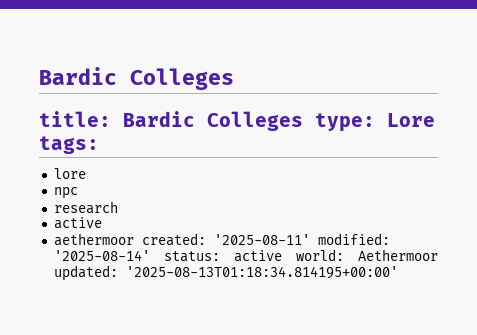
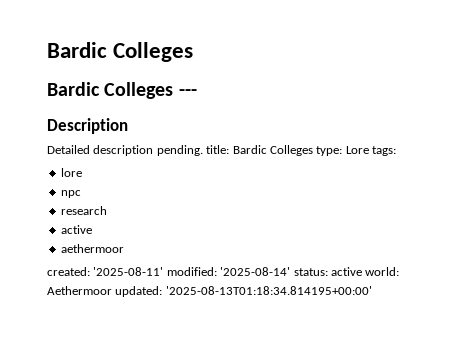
- title: Bardic Colleges type: Lore tags:
+ Bardic Colleges ---
+ Description
+ Detailed description pending. title: Bardic Colleges type: Lore tags:
- aethermoor created: '2025-08-11' modified: '2025-08-14' status: active world: Aethermoor updated: '2025-08-13T01:18:34.814195+00:00'
+ aethermoor
+ created: '2025-08-11' modified: '2025-08-14' status: active world: Aethermoor updated: '2025-08-13T01:18:34.814195+00:00'

